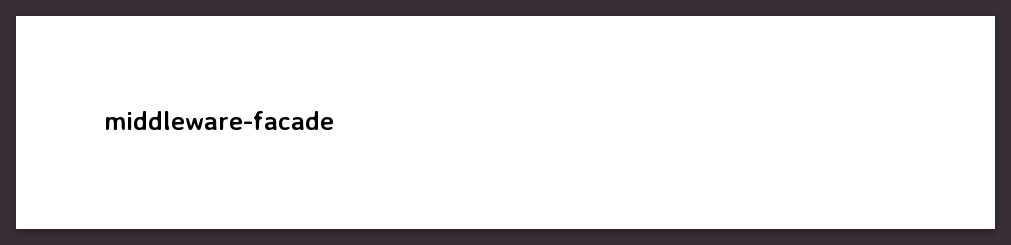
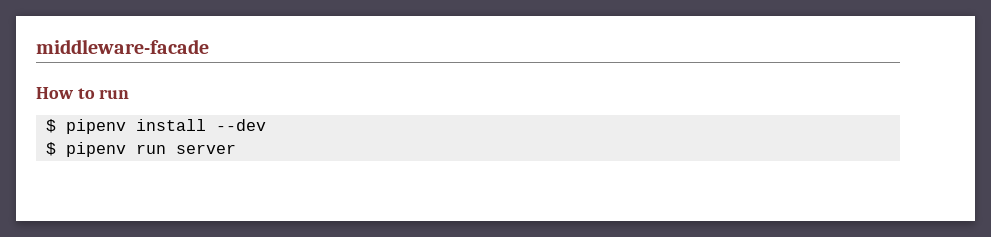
+ How to run
+ $ pipenv install --dev
+ $ pipenv run server

